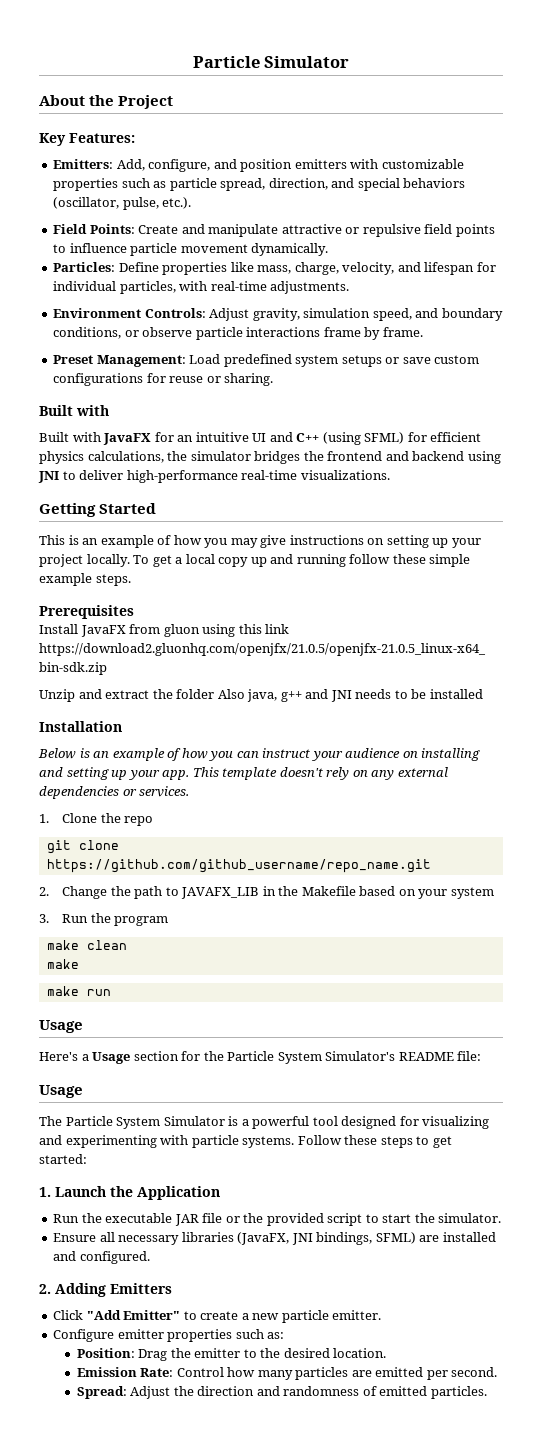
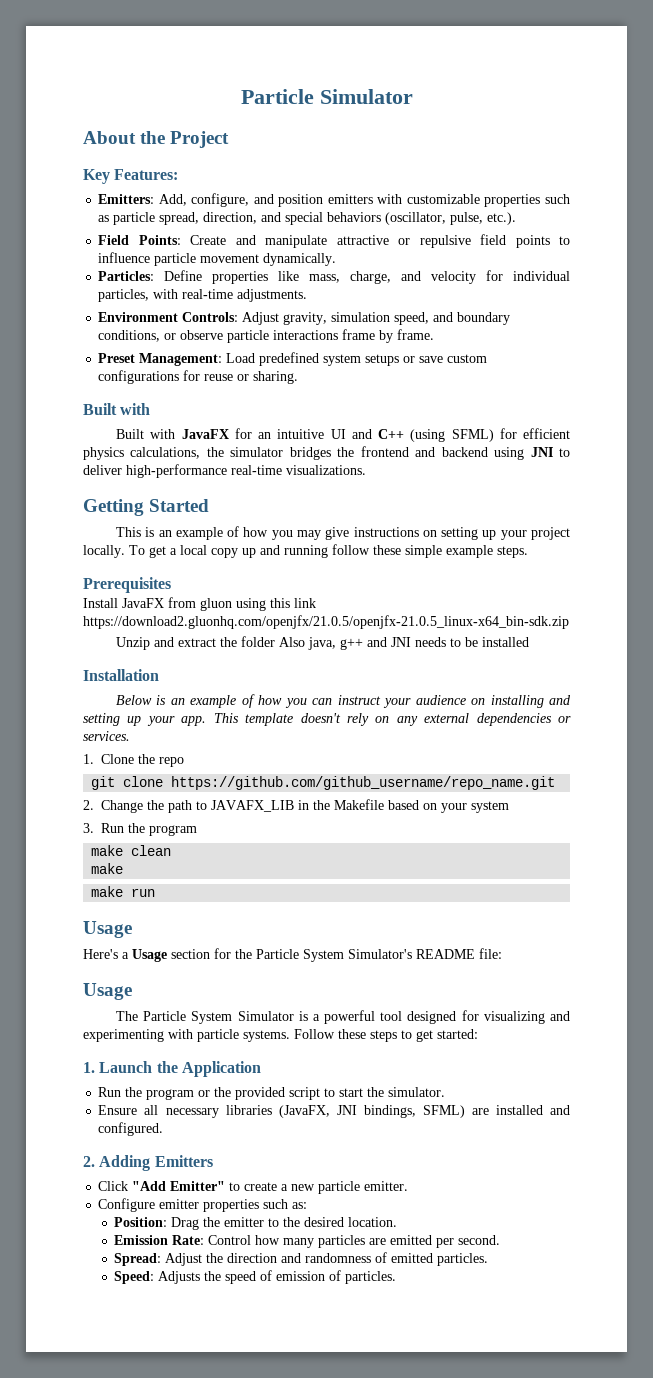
- Particles: Define properties like mass, charge, velocity, and lifespan for individual particles, with real-time adjustments.
+ Particles: Define properties like mass, charge, and velocity for individual particles, with real-time adjustments.
- Run the executable JAR file or the provided script to start the simulator.
+ Run the program or the provided script to start the simulator.
+ Speed: Adjusts the speed of emission of particles.

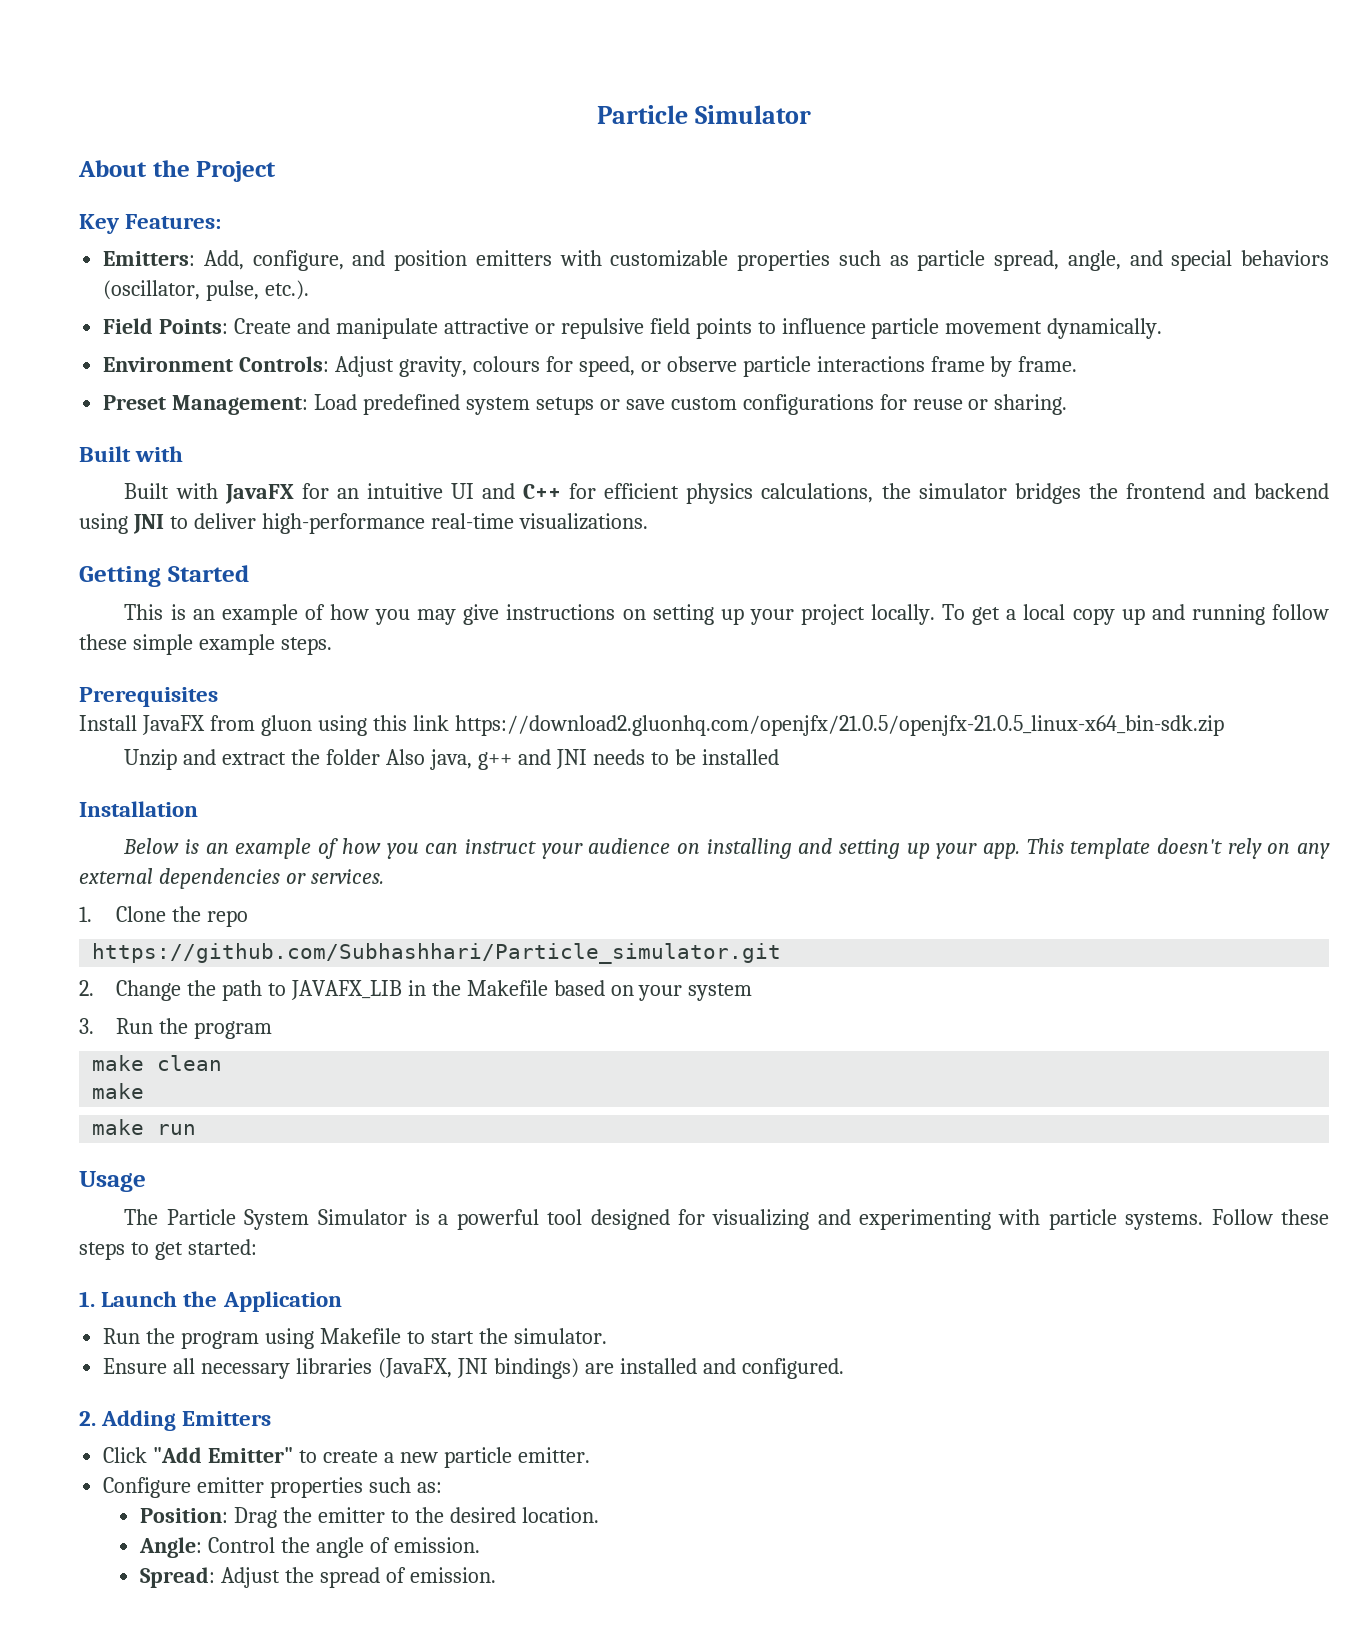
- Emitters: Add, configure, and position emitters with customizable properties such as particle spread, direction, and special behaviors (oscillator, pulse, etc.).
+ Emitters: Add, configure, and position emitters with customizable properties such as particle spread, angle, and special behaviors (oscillator, pulse, etc.).
- Particles: Define properties like mass, charge, and velocity for individual particles, with real-time adjustments.
- Environment Controls: Adjust gravity, simulation speed, and boundary conditions, or observe particle interactions frame by frame.
+ Environment Controls: Adjust gravity, colours for speed, or observe particle interactions frame by frame.
- Built with JavaFX for an intuitive UI and C++ (using SFML) for efficient physics calculations, the simulator bridges the frontend and backend using JNI to deliver high-performance real-time visualizations.
+ Built with JavaFX for an intuitive UI and C++ for efficient physics calculations, the simulator bridges the frontend and backend using JNI to deliver high-performance real-time visualizations.
- git clone https://github.com/github_username/repo_name.git
+ https://github.com/Subhashhari/Particle_simulator.git
- Here's a Usage section for the Particle System Simulator's README file:
- Usage
- Run the program or the provided script to start the simulator.
+ Run the program using Makefile to start the simulator.
- Ensure all necessary libraries (JavaFX, JNI bindings, SFML) are installed and configured.
+ Ensure all necessary libraries (JavaFX, JNI bindings) are installed and configured.
- Emission Rate: Control how many particles are emitted per second.
- Spread: Adjust the direction and randomness of emitted particles.
- Speed: Adjusts the speed of emission of particles.
+ Angle: Control the angle of emission.
+ Spread: Adjust the spread of emission.

